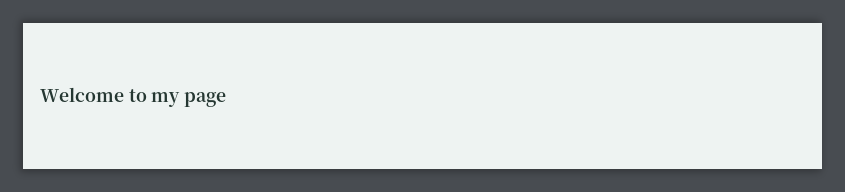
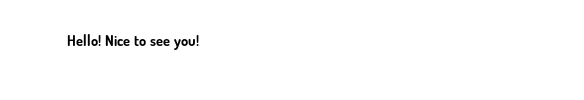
- Welcome to my page
+ Hello! Nice to see you!

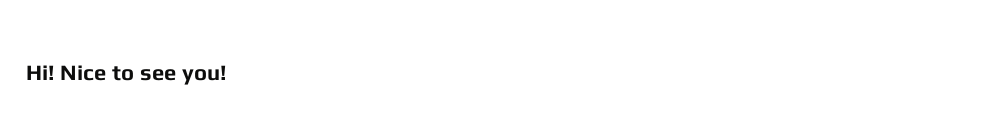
- Hello!
+ Hi!

